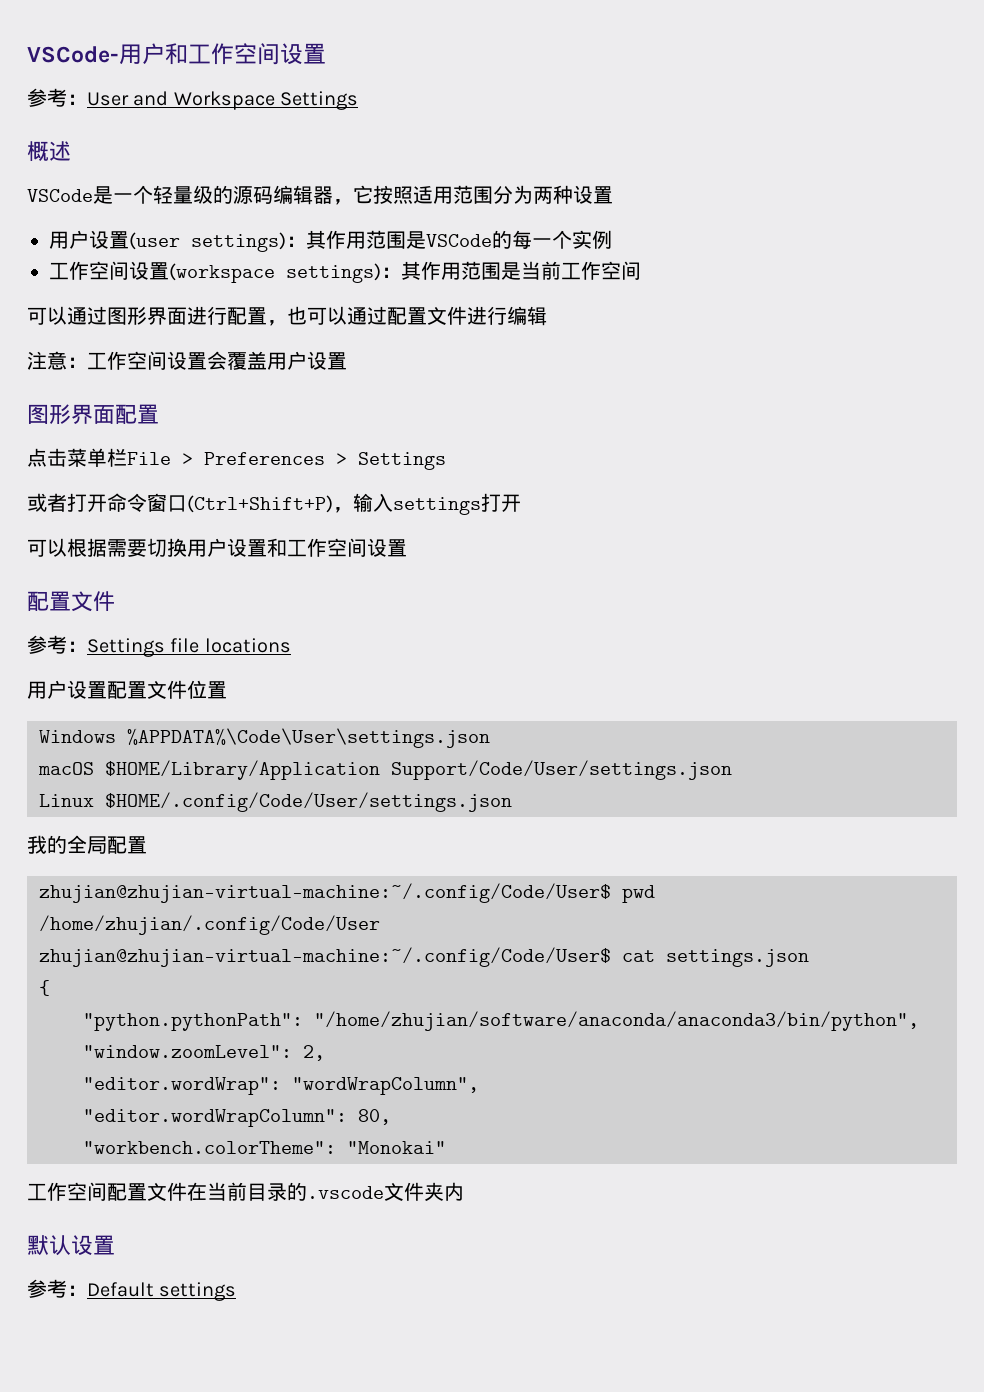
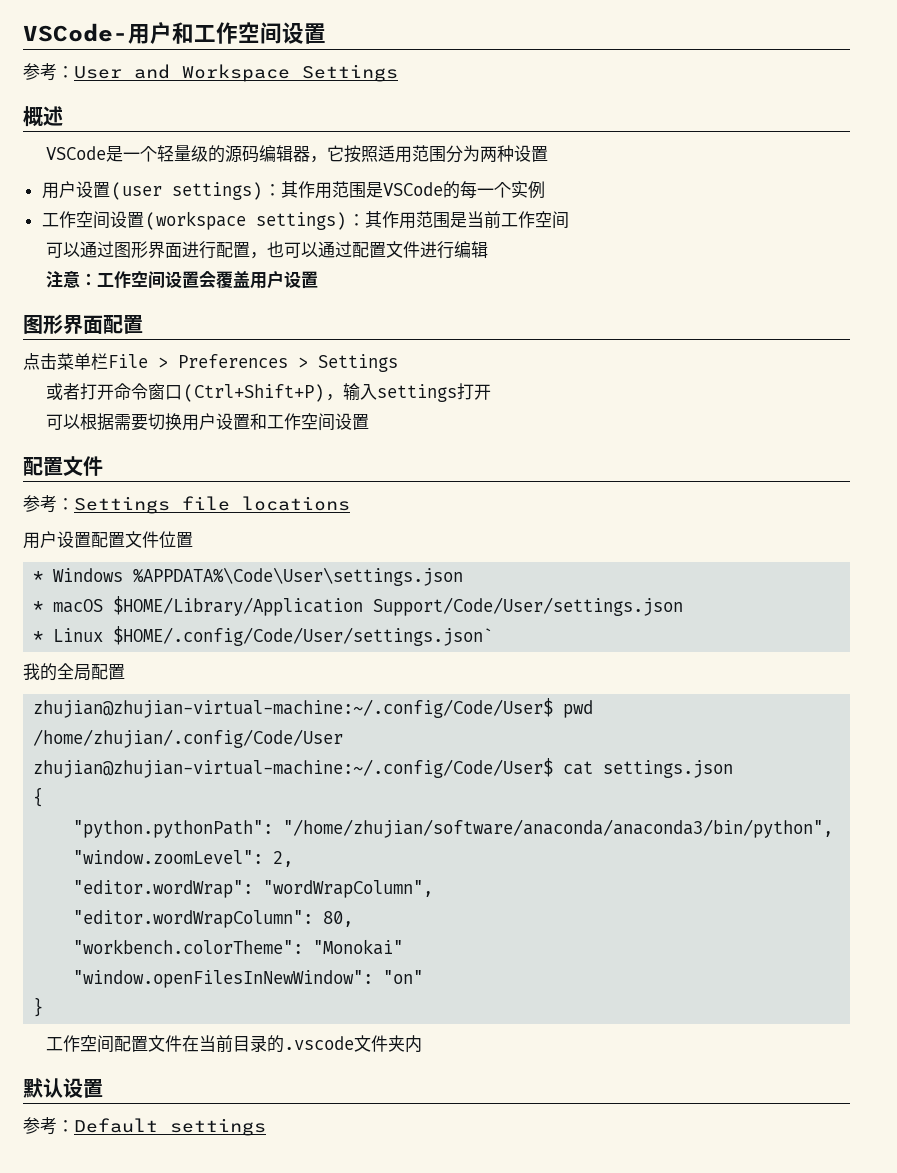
- Windows %APPDATA%\Code\User\settings.json
+ * Windows %APPDATA%\Code\User\settings.json
- macOS $HOME/Library/Application Support/Code/User/settings.json
+ * macOS $HOME/Library/Application Support/Code/User/settings.json
- Linux $HOME/.config/Code/User/settings.json
+ * Linux $HOME/.config/Code/User/settings.json`
+ "window.openFilesInNewWindow": "on"
+ }

